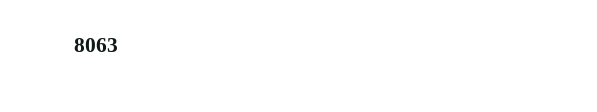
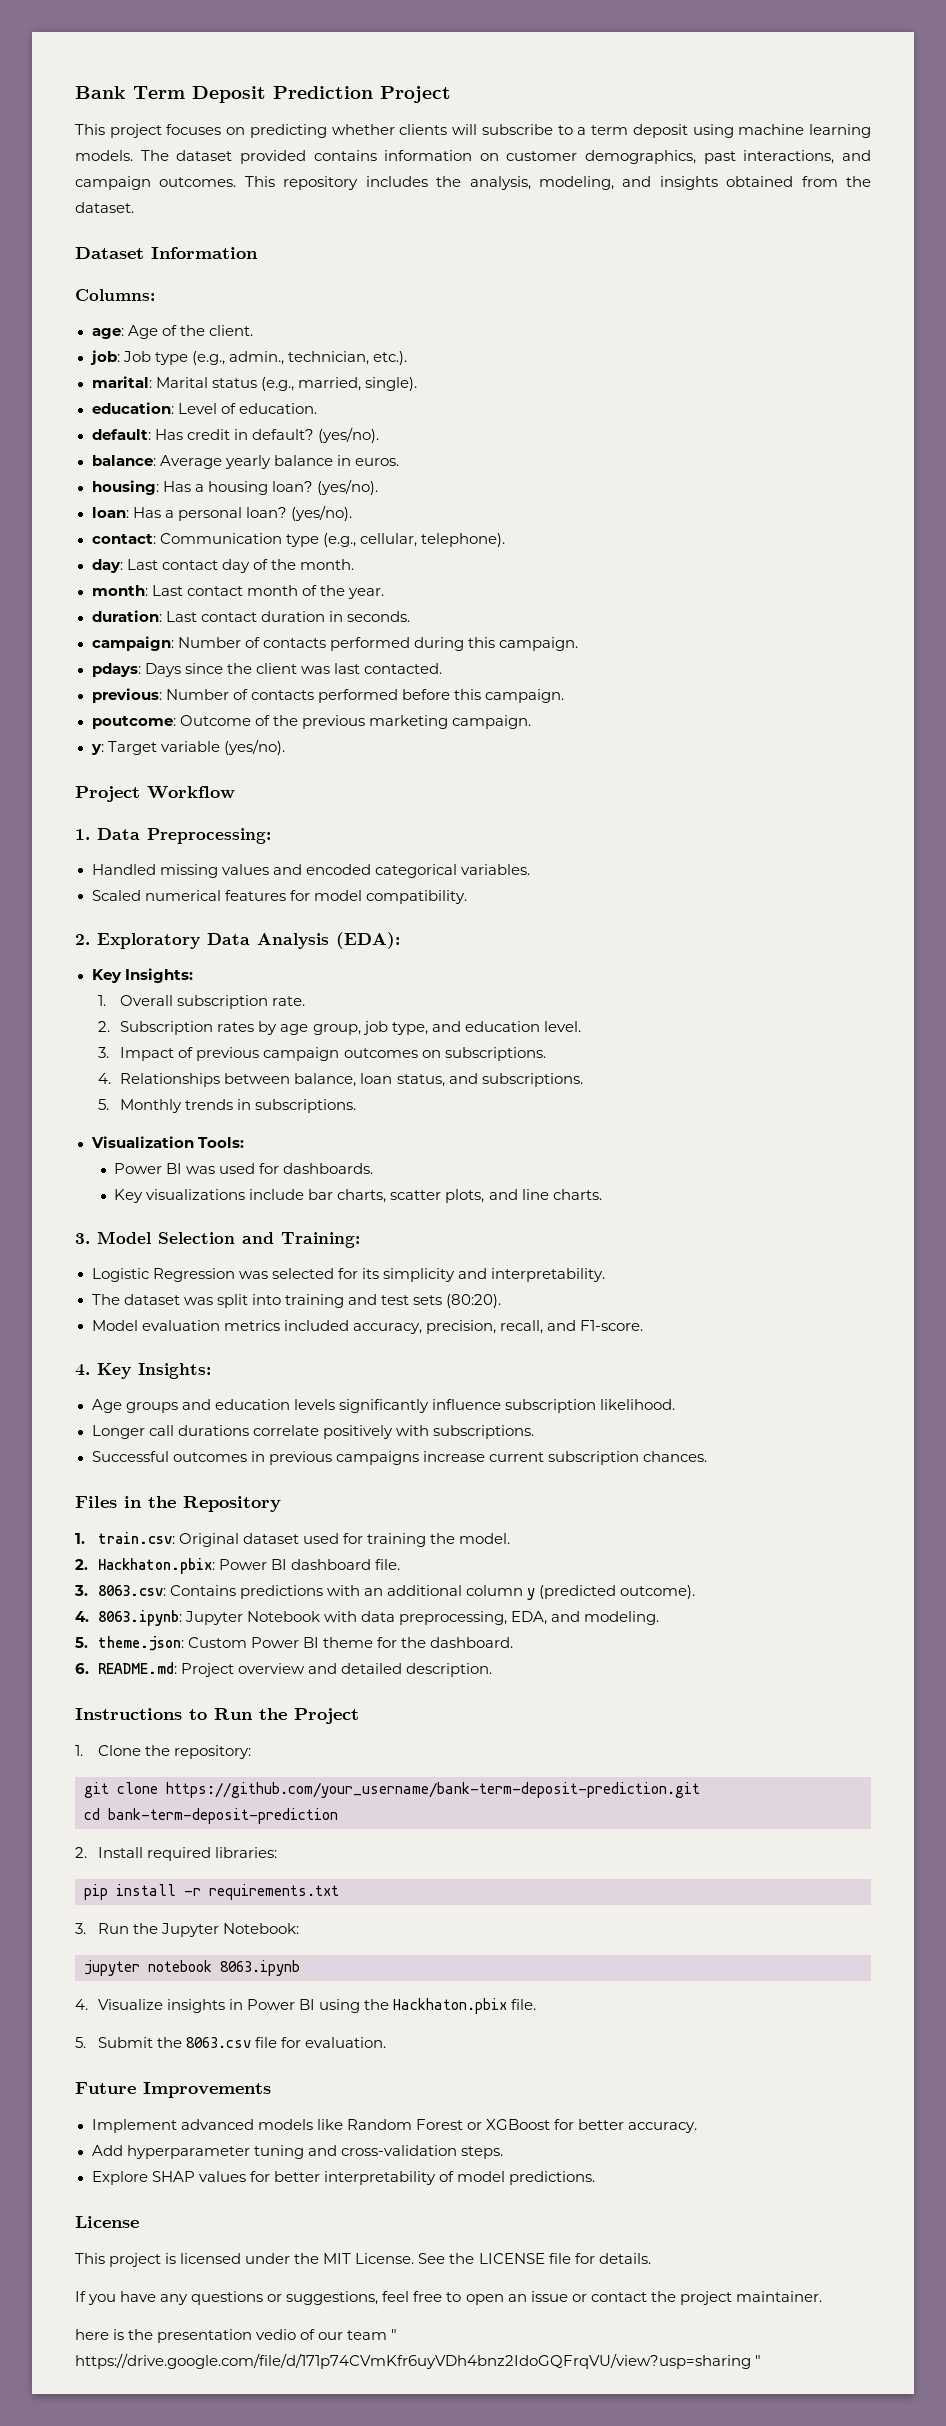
- 8063
+ Bank Term Deposit Prediction Project
+ This project focuses on predicting whether clients will subscribe to a term deposit using machine learning models. The dataset provided contains information on customer demographics, past interactions, and campaign outcomes. This repository includes the analysis, modeling, and insights obtained from the dataset.
+ Dataset Information
+ Columns:
+ age: Age of the client.
+ job: Job type (e.g., admin., technician, etc.).
+ marital: Marital status (e.g., married, single).
+ education: Level of education.
+ default: Has credit in default? (yes/no).
+ balance: Average yearly balance in euros.
+ housing: Has a housing loan? (yes/no).
+ loan: Has a personal loan? (yes/no).
+ contact: Communication type (e.g., cellular, telephone).
+ day: Last contact day of the month.
+ month: Last contact month of the year.
+ duration: Last contact duration in seconds.
+ campaign: Number of contacts performed during this campaign.
+ pdays: Days since the client was last contacted.
+ previous: Number of contacts performed before this campaign.
+ poutcome: Outcome of the previous marketing campaign.
+ y: Target variable (yes/no).
+ Project Workflow
+ 1. Data Preprocessing:
+ Handled missing values and encoded categorical variables.
+ Scaled numerical features for model compatibility.
+ 2. Exploratory Data Analysis (EDA):
+ Key Insights:
+ 1. Overall subscription rate.
+ 2. Subscription rates by age group, job type, and education level.
+ 3. Impact of previous campaign outcomes on subscriptions.
+ 4. Relationships between balance, loan status, and subscriptions.
+ 5. Monthly trends in subscriptions.
+ Visualization Tools:
+ Power BI was used for dashboards.
+ Key visualizations include bar charts, scatter plots, and line charts.
+ 3. Model Selection and Training:
+ Logistic Regression was selected for its simplicity and interpretability.
+ The dataset was split into training and test sets (80:20).
+ Model evaluation metrics included accuracy, precision, recall, and F1-score.
+ 4. Key Insights:
+ Age groups and education levels significantly influence subscription likelihood.
+ Longer call durations correlate positively with subscriptions.
+ Successful outcomes in previous campaigns increase current subscription chances.
+ Files in the Repository
+ 1. train.csv: Original dataset used for training the model.
+ 2. Hackhaton.pbix: Power BI dashboard file.
+ 3. 8063.csv: Contains predictions with an additional column y (predicted outcome).
+ 4. 8063.ipynb: Jupyter Notebook with data preprocessing, EDA, and modeling.
+ 5. theme.json: Custom Power BI theme for the dashboard.
+ 6. README.md: Project overview and detailed description.
+ Instructions to Run the Project
+ 1. Clone the repository:
+ git clone https://github.com/your_username/bank-term-deposit-prediction.git
+ cd bank-term-deposit-prediction
+ 2. Install required libraries:
+ pip install -r requirements.txt
+ 3. Run the Jupyter Notebook:
+ jupyter notebook 8063.ipynb
+ 4. Visualize insights in Power BI using the Hackhaton.pbix file.
+ 5. Submit the 8063.csv file for evaluation.
+ Future Improvements
+ Implement advanced models like Random Forest or XGBoost for better accuracy.
+ Add hyperparameter tuning and cross-validation steps.
+ Explore SHAP values for better interpretability of model predictions.
+ License
+ This project is licensed under the MIT License. See the LICENSE file for details.
+ If you have any questions or suggestions, feel free to open an issue or contact the project maintainer.
+ here is the presentation vedio of our team " https://drive.google.com/file/d/171p74CVmKfr6uyVDh4bnz2IdoGQFrqVU/view?usp=sharing "

